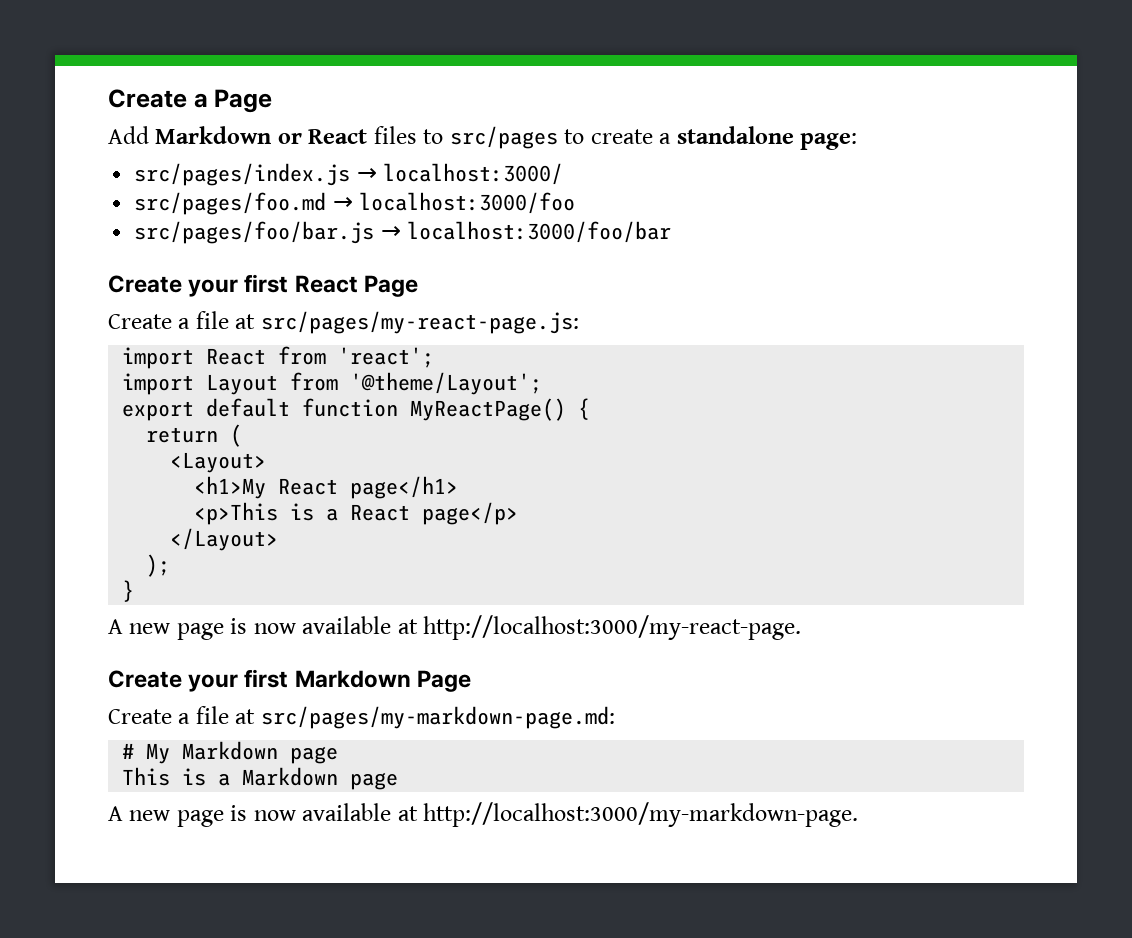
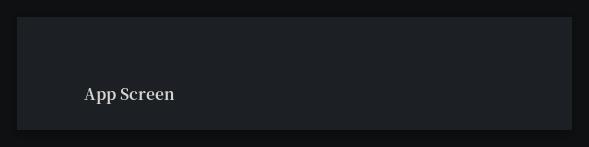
- Create a Page
- Add Markdown or React files to src/pages to create a standalone page:
- src/pages/index.js → localhost:3000/
- src/pages/foo.md → localhost:3000/foo
- src/pages/foo/bar.js → localhost:3000/foo/bar
- Create your first React Page
- Create a file at src/pages/my-react-page.js:
- import React from 'react';
- import Layout from '@theme/Layout';
- export default function MyReactPage() {
- return (
- <Layout>
- <h1>My React page</h1>
- <p>This is a React page</p>
- </Layout>
- );
- }
- A new page is now available at http://localhost:3000/my-react-page.
- Create your first Markdown Page
- Create a file at src/pages/my-markdown-page.md:
- # My Markdown page
- This is a Markdown page
- A new page is now available at http://localhost:3000/my-markdown-page.
+ App Screen

